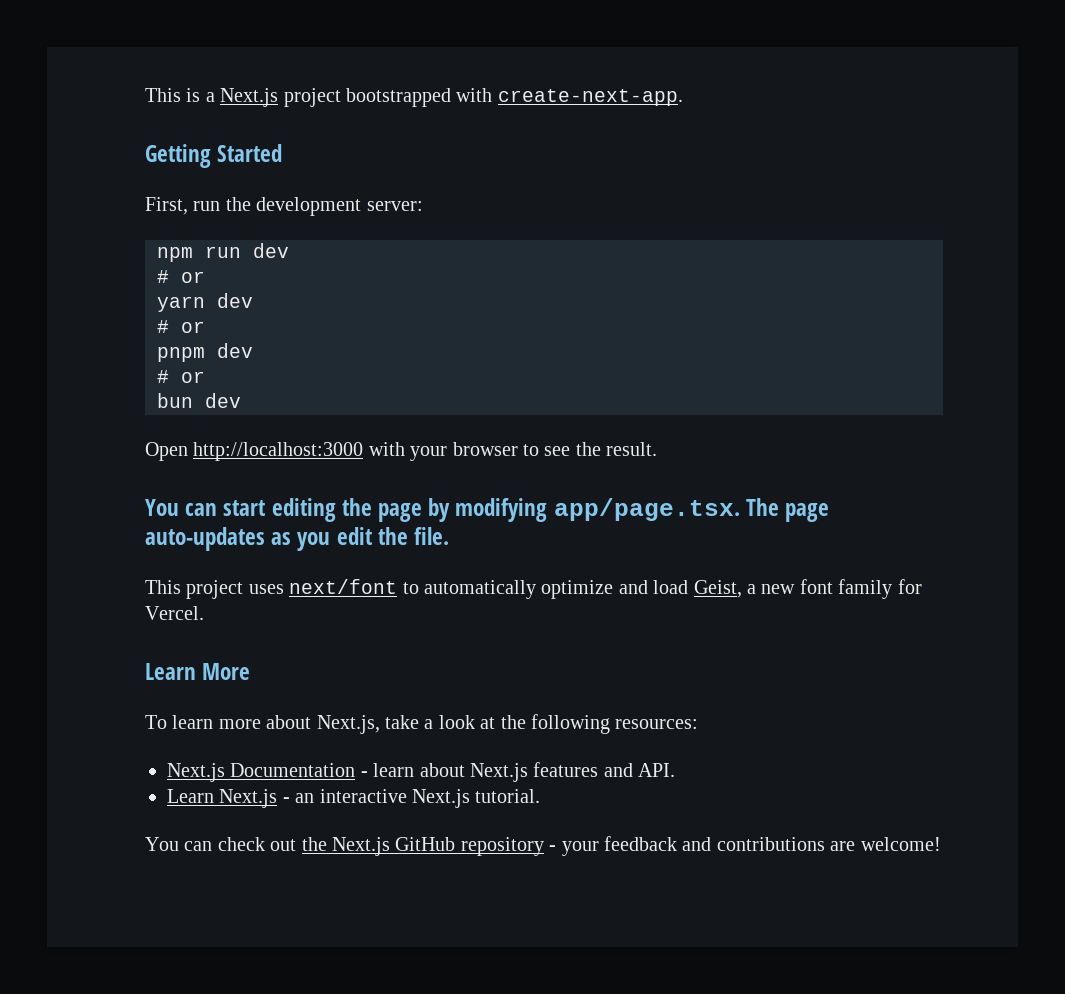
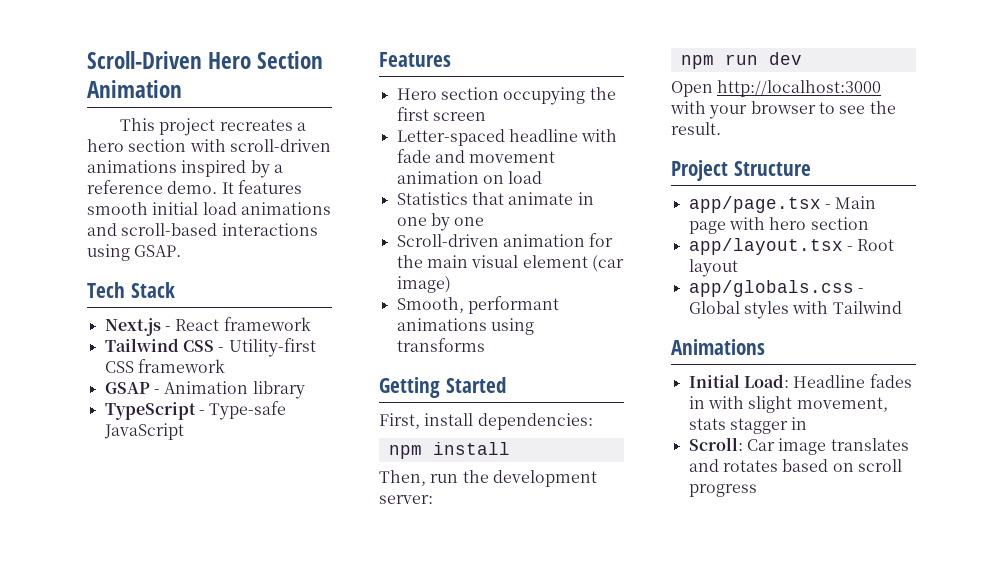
- This is a Next.js project bootstrapped with create-next-app.
+ Scroll-Driven Hero Section Animation
+ This project recreates a hero section with scroll-driven animations inspired by a reference demo. It features smooth initial load animations and scroll-based interactions using GSAP.
+ Tech Stack
+ Next.js - React framework
+ Tailwind CSS - Utility-first CSS framework
+ GSAP - Animation library
+ TypeScript - Type-safe JavaScript
+ Features
+ Hero section occupying the first screen
+ Letter-spaced headline with fade and movement animation on load
+ Statistics that animate in one by one
+ Scroll-driven animation for the main visual element (car image)
+ Smooth, performant animations using transforms
  Getting Started
- First, run the development server:
+ First, install dependencies:
+ npm install
+ Then, run the development server:
  npm run dev
- # or
- yarn dev
- # or
- pnpm dev
- # or
- bun dev
- You can start editing the page by modifying app/page.tsx. The page auto-updates as you edit the file.
- This project uses next/font to automatically optimize and load Geist, a new font family for Vercel.
- Learn More
- To learn more about Next.js, take a look at the following resources:
- Next.js Documentation - learn about Next.js features and API.
- Learn Next.js - an interactive Next.js tutorial.
- You can check out the Next.js GitHub repository - your feedback and contributions are welcome!
+ Project Structure
+ app/page.tsx - Main page with hero section
+ app/layout.tsx - Root layout
+ app/globals.css - Global styles with Tailwind
+ Animations
+ Initial Load: Headline fades in with slight movement, stats stagger in
+ Scroll: Car image translates and rotates based on scroll progress

